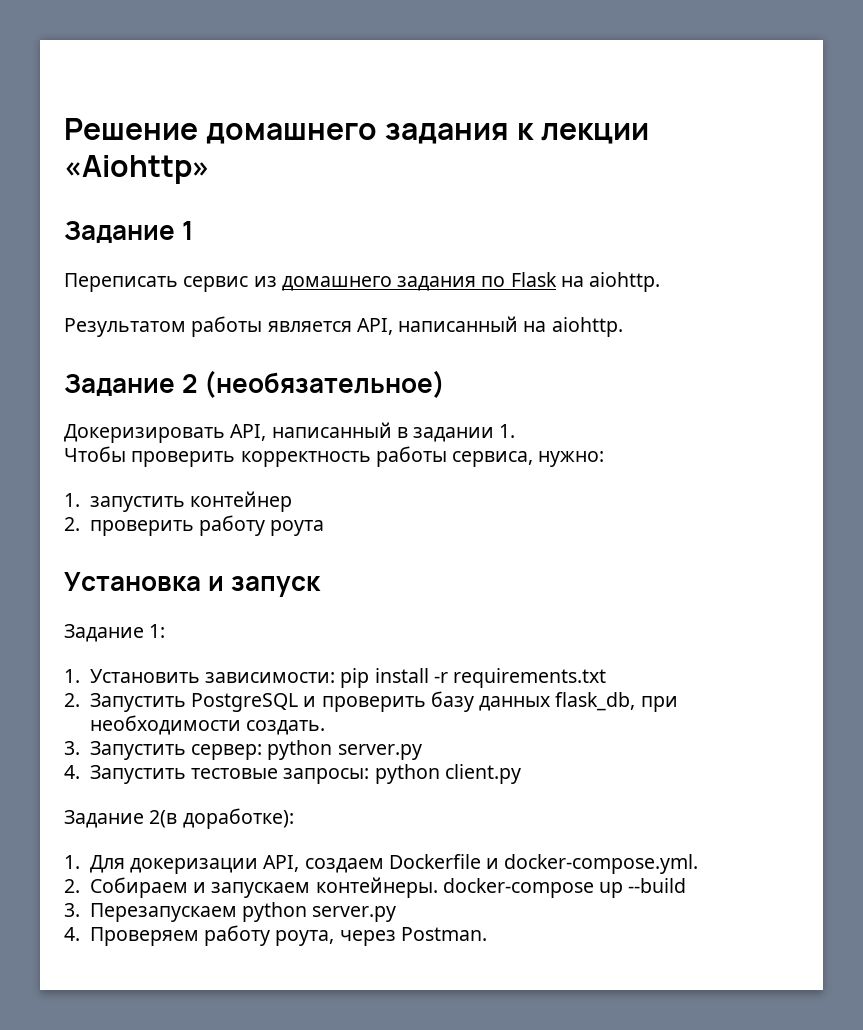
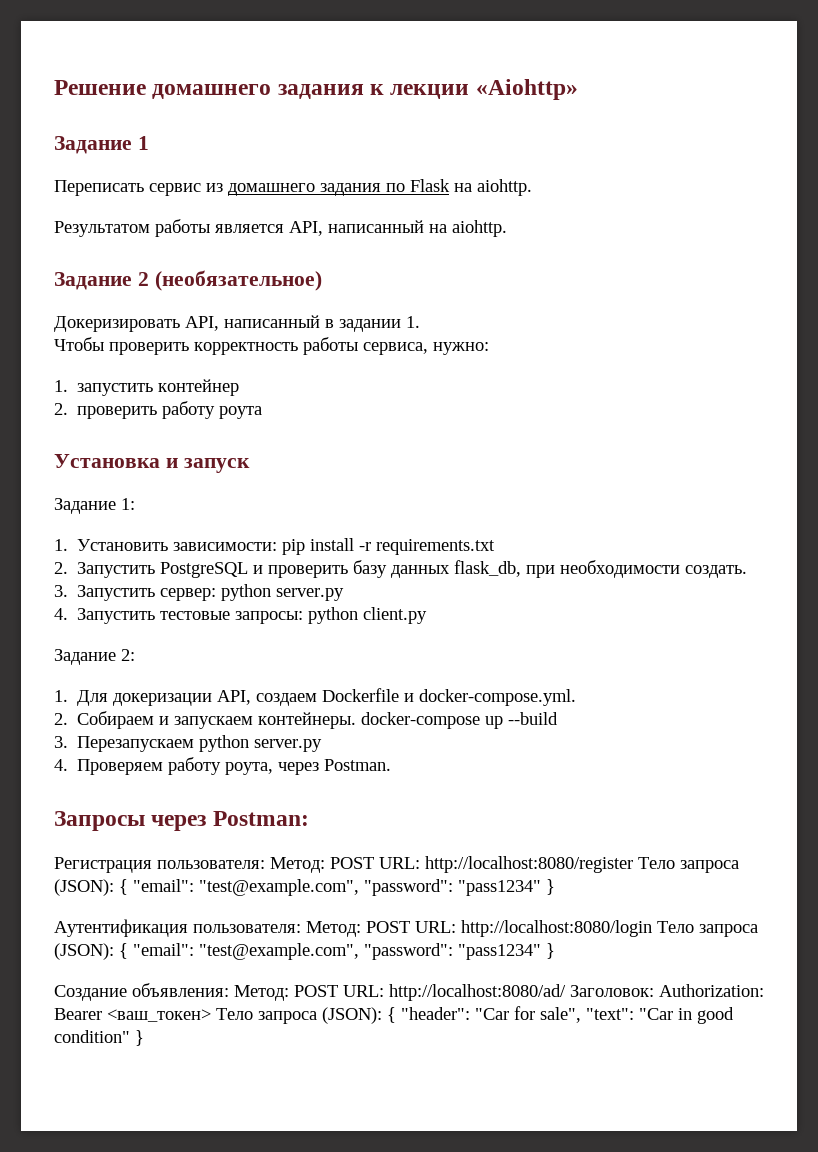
- Задание 2(в доработке):
+ Задание 2:
+ Запросы через Postman:
+ Регистрация пользователя: Метод: POST URL: http://localhost:8080/register Тело запроса (JSON): { "email": "test@example.com", "password": "pass1234" }
+ Аутентификация пользователя: Метод: POST URL: http://localhost:8080/login Тело запроса (JSON): { "email": "test@example.com", "password": "pass1234" }
+ Создание объявления: Метод: POST URL: http://localhost:8080/ad/ Заголовок: Authorization: Bearer <ваш_токен> Тело запроса (JSON): { "header": "Car for sale", "text": "Car in good condition" }

